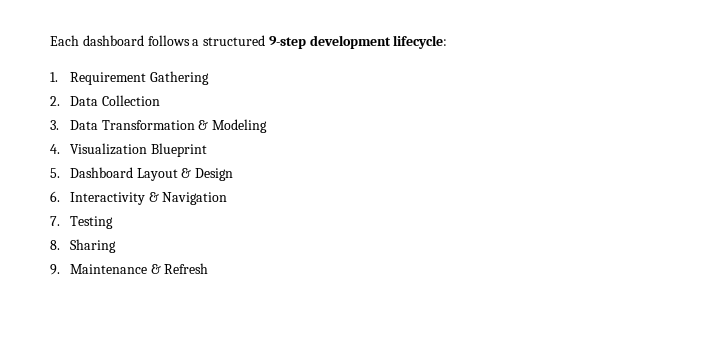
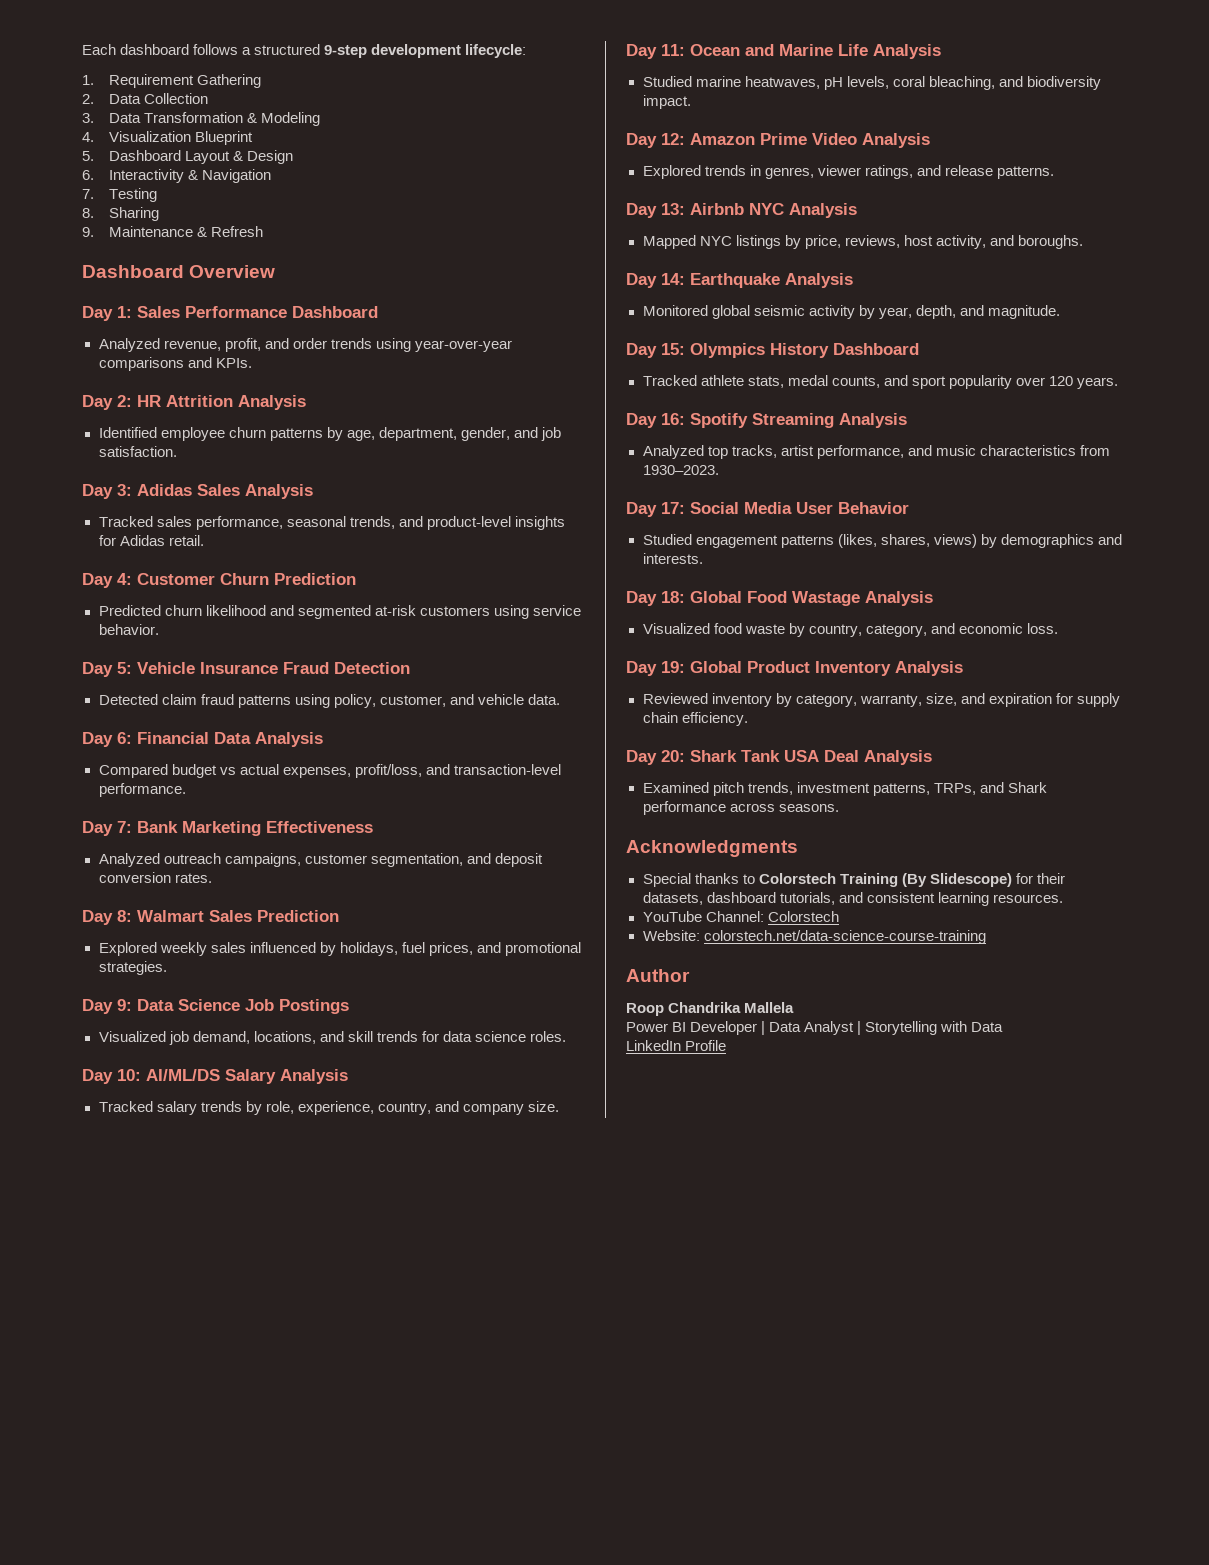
+ Dashboard Overview
+ Day 1: Sales Performance Dashboard
+ Analyzed revenue, profit, and order trends using year-over-year comparisons and KPIs.
+ Day 2: HR Attrition Analysis
+ Identified employee churn patterns by age, department, gender, and job satisfaction.
+ Day 3: Adidas Sales Analysis
+ Tracked sales performance, seasonal trends, and product-level insights for Adidas retail.
+ Day 4: Customer Churn Prediction
+ Predicted churn likelihood and segmented at-risk customers using service behavior.
+ Day 5: Vehicle Insurance Fraud Detection
+ Detected claim fraud patterns using policy, customer, and vehicle data.
+ Day 6: Financial Data Analysis
+ Compared budget vs actual expenses, profit/loss, and transaction-level performance.
+ Day 7: Bank Marketing Effectiveness
+ Analyzed outreach campaigns, customer segmentation, and deposit conversion rates.
+ Day 8: Walmart Sales Prediction
+ Explored weekly sales influenced by holidays, fuel prices, and promotional strategies.
+ Day 9: Data Science Job Postings
+ Visualized job demand, locations, and skill trends for data science roles.
+ Day 10: AI/ML/DS Salary Analysis
+ Tracked salary trends by role, experience, country, and company size.
+ Day 11: Ocean and Marine Life Analysis
+ Studied marine heatwaves, pH levels, coral bleaching, and biodiversity impact.
+ Day 12: Amazon Prime Video Analysis
+ Explored trends in genres, viewer ratings, and release patterns.
+ Day 13: Airbnb NYC Analysis
+ Mapped NYC listings by price, reviews, host activity, and boroughs.
+ Day 14: Earthquake Analysis
+ Monitored global seismic activity by year, depth, and magnitude.
+ Day 15: Olympics History Dashboard
+ Tracked athlete stats, medal counts, and sport popularity over 120 years.
+ Day 16: Spotify Streaming Analysis
+ Analyzed top tracks, artist performance, and music characteristics from 1930–2023.
+ Day 17: Social Media User Behavior
+ Studied engagement patterns (likes, shares, views) by demographics and interests.
+ Day 18: Global Food Wastage Analysis
+ Visualized food waste by country, category, and economic loss.
+ Day 19: Global Product Inventory Analysis
+ Reviewed inventory by category, warranty, size, and expiration for supply chain efficiency.
+ Day 20: Shark Tank USA Deal Analysis
+ Examined pitch trends, investment patterns, TRPs, and Shark performance across seasons.
+ Acknowledgments
+ Special thanks to Colorstech Training (By Slidescope) for their datasets, dashboard tutorials, and consistent learning resources.
+ YouTube Channel: Colorstech
+ Website: colorstech.net/data-science-course-training
+ Author
+ Roop Chandrika Mallela
+ Power BI Developer | Data Analyst | Storytelling with Data
+ LinkedIn Profile

